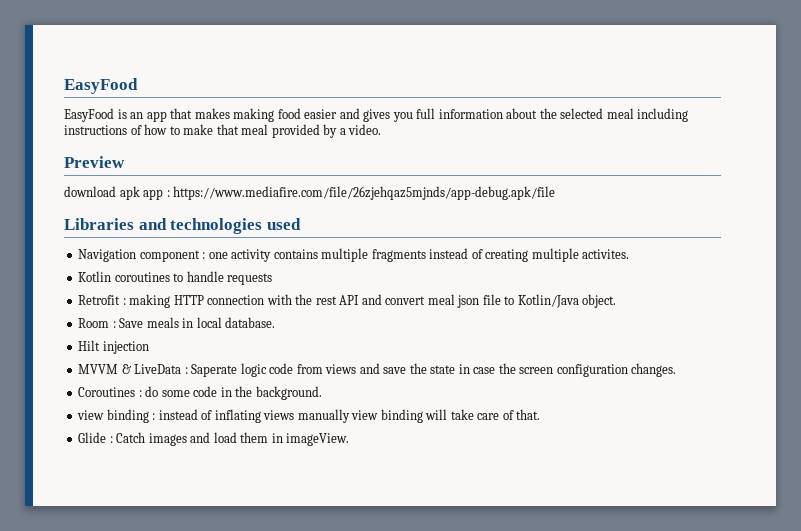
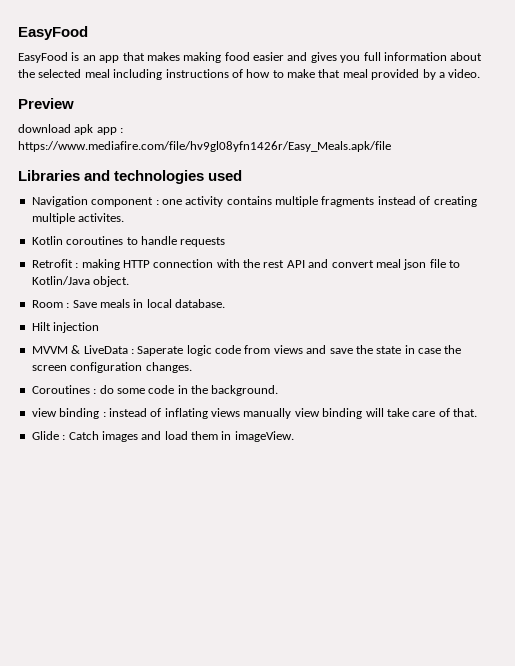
- download apk app : https://www.mediafire.com/file/26zjehqaz5mjnds/app-debug.apk/file
+ download apk app : https://www.mediafire.com/file/hv9gl08yfn1426r/Easy_Meals.apk/file

